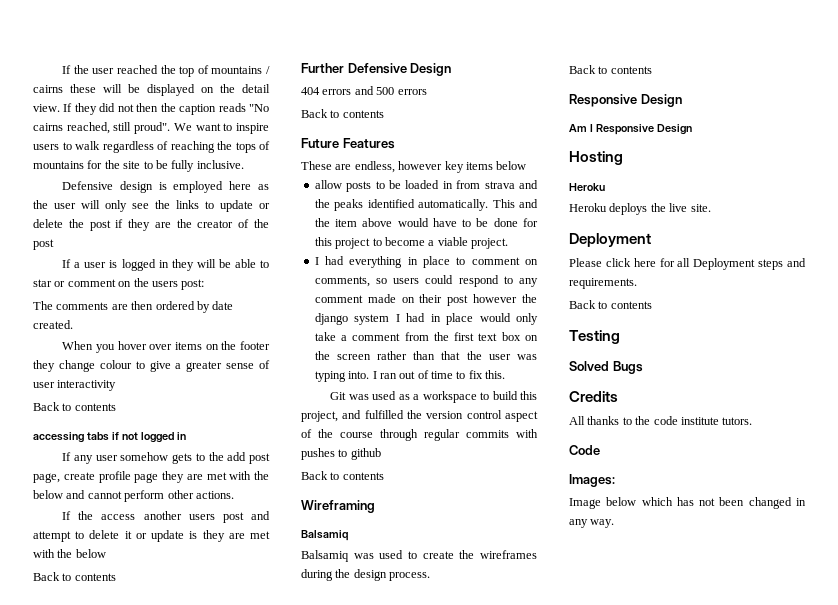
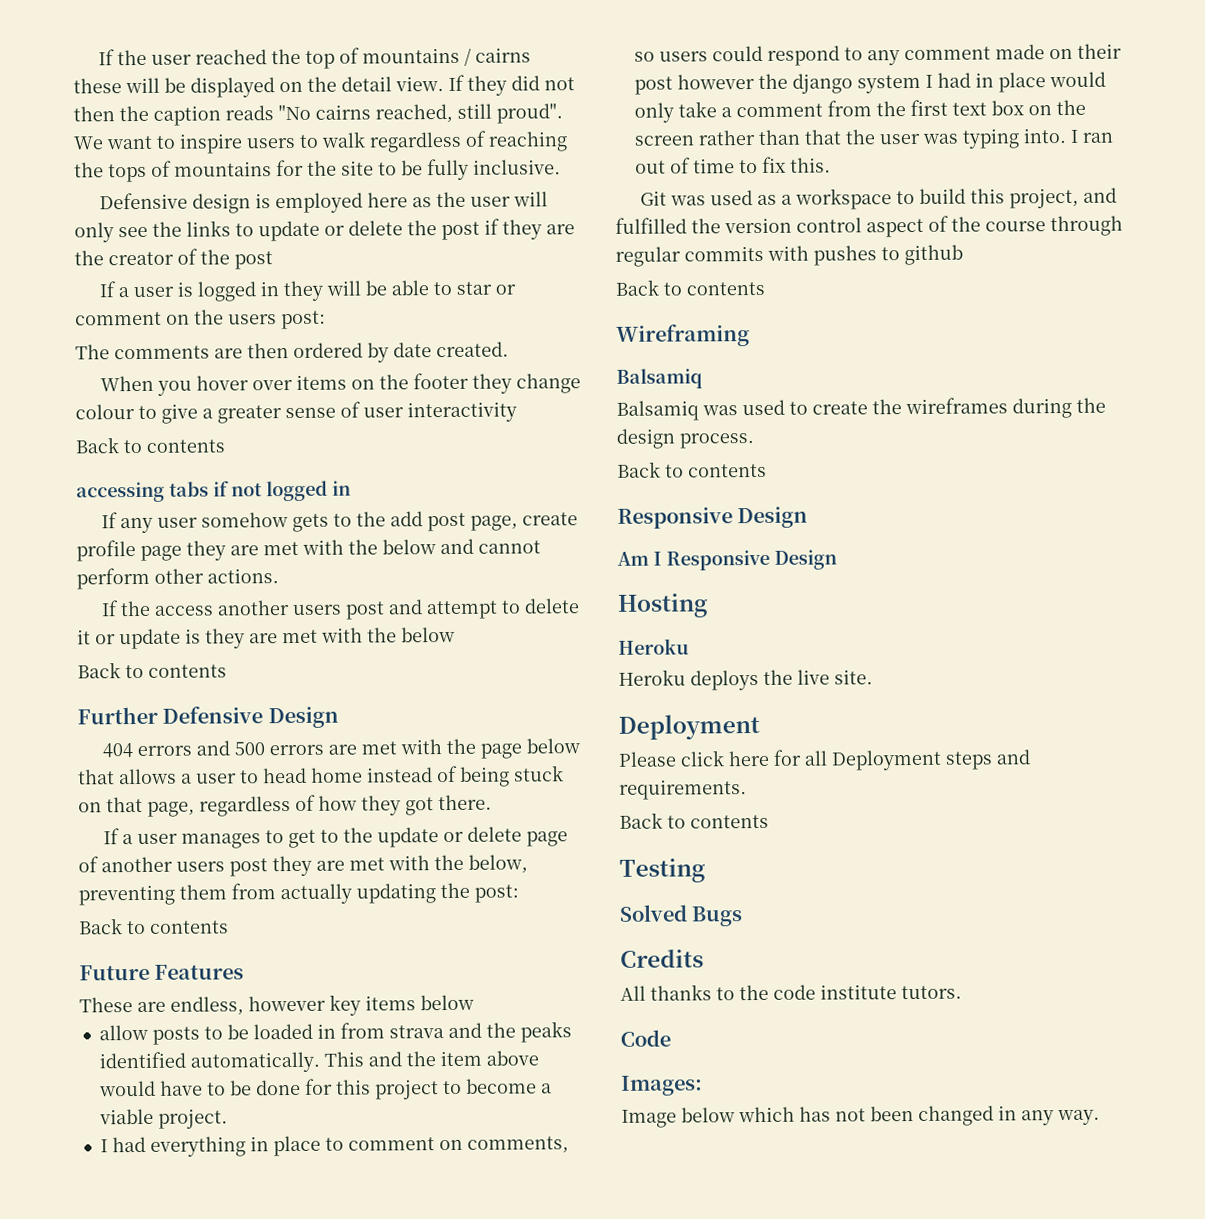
- 404 errors and 500 errors
+ 404 errors and 500 errors are met with the page below that allows a user to head home instead of being stuck on that page, regardless of how they got there.
+ If a user manages to get to the update or delete page of another users post they are met with the below, preventing them from actually updating the post:

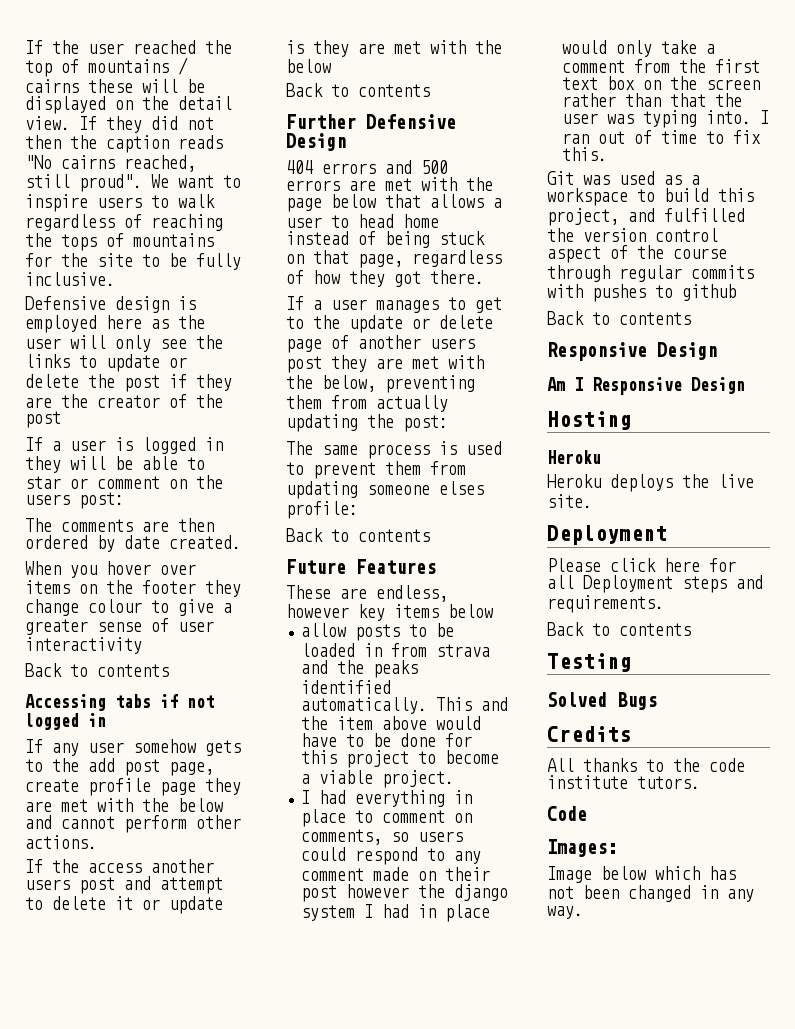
- accessing tabs if not logged in
+ Accessing tabs if not logged in
+ The same process is used to prevent them from updating someone elses profile:
- Wireframing
- Balsamiq
- Balsamiq was used to create the wireframes during the design process.
- Back to contents

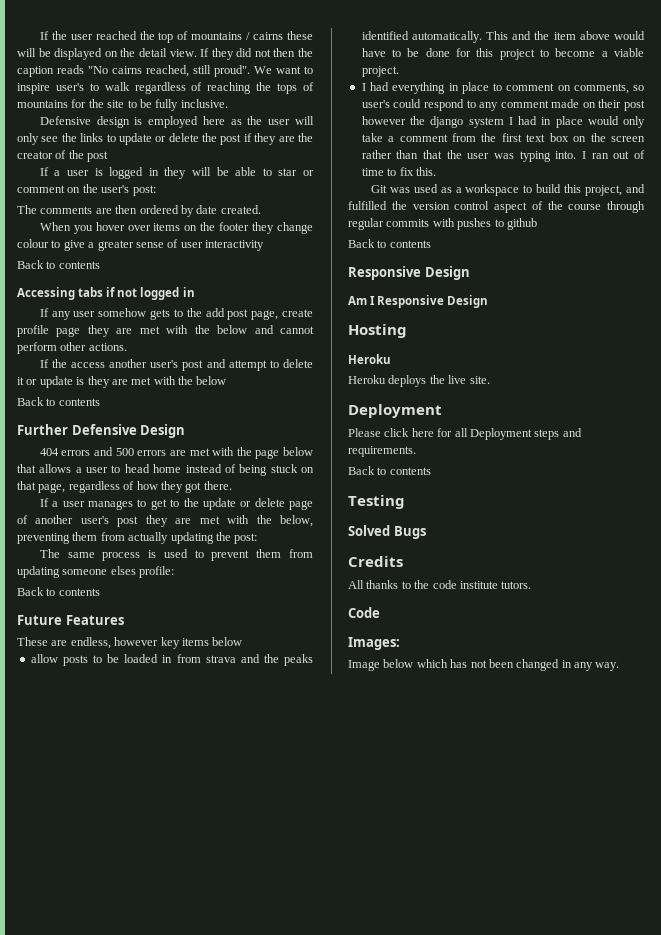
- We want to inspire users to walk regardless of reaching the tops of mountains for the site to be fully inclusive.
+ We want to inspire user's to walk regardless of reaching the tops of mountains for the site to be fully inclusive.
- If a user is logged in they will be able to star or comment on the users post:
+ If a user is logged in they will be able to star or comment on the user's post:
- If the access another users post and attempt to delete it or update is they are met with the below
+ If the access another user's post and attempt to delete it or update is they are met with the below
- If a user manages to get to the update or delete page of another users post they are met with the below, preventing them from actually updating the post:
+ If a user manages to get to the update or delete page of another user's post they are met with the below, preventing them from actually updating the post:
- I had everything in place to comment on comments, so users could respond to any comment made on their post however the django system I had in place would only take a comment from the first text box on the screen rather than that the user was typing into.
+ I had everything in place to comment on comments, so user's could respond to any comment made on their post however the django system I had in place would only take a comment from the first text box on the screen rather than that the user was typing into.

